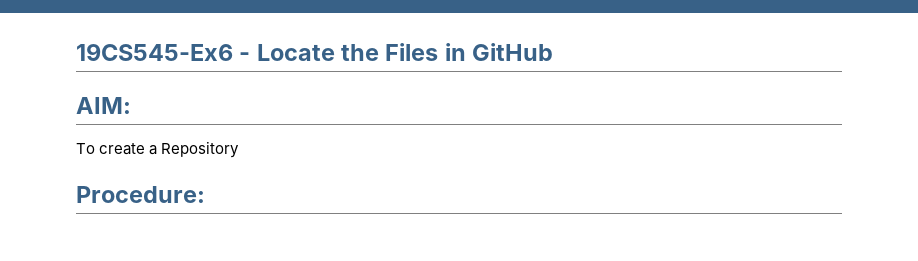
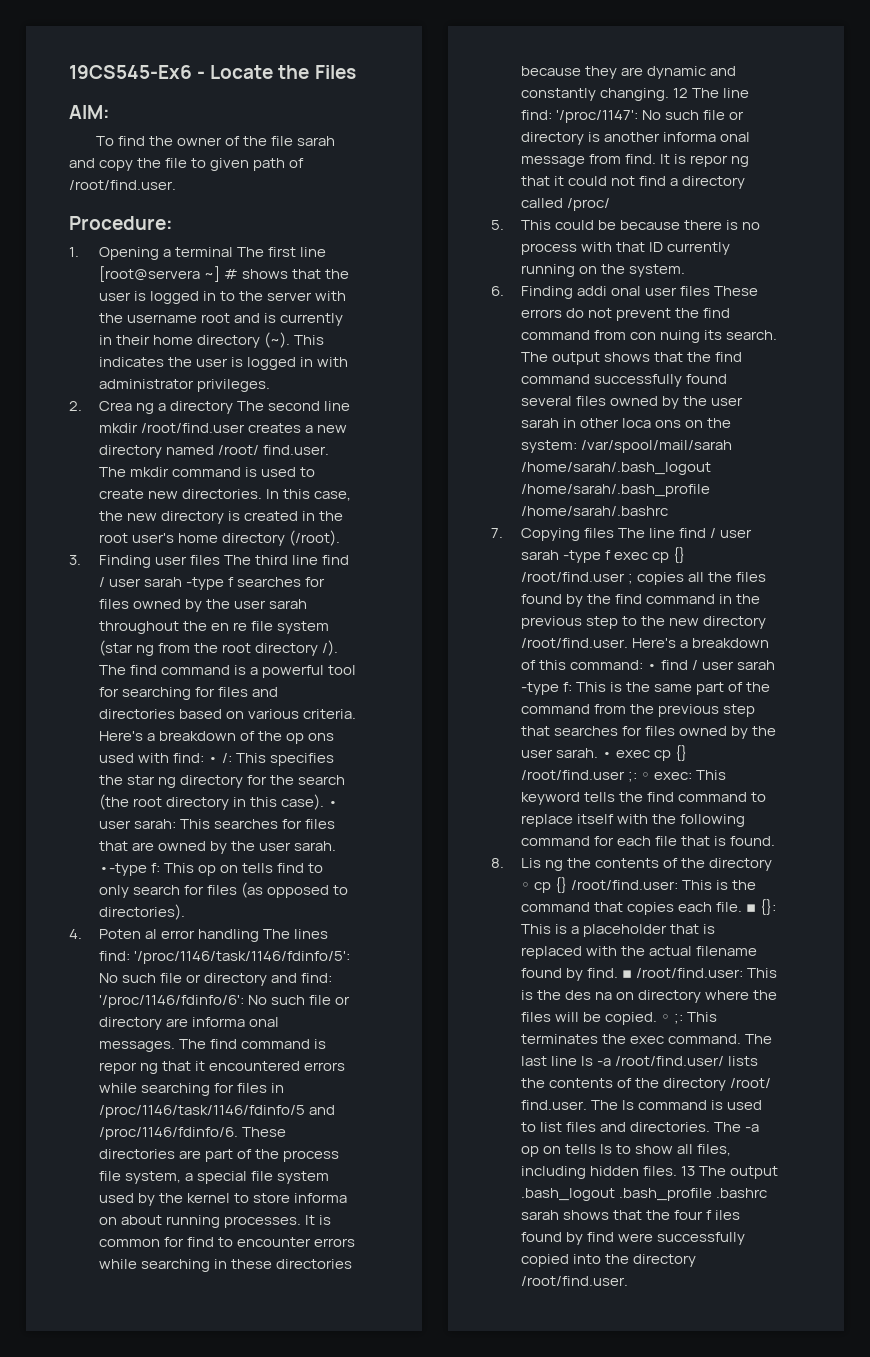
- 19CS545-Ex6 - Locate the Files in GitHub
+ 19CS545-Ex6 - Locate the Files
- To create a Repository
+ To find the owner of the file sarah and copy the file to given path of /root/find.user.
  Procedure:
+ 1. Opening a terminal The first line [root@servera ~] # shows that the user is logged in to the server with the username root and is currently in their home directory (~). This indicates the user is logged in with administrator privileges.
+ 2. Crea ng a directory The second line mkdir /root/find.user creates a new directory named /root/ find.user. The mkdir command is used to create new directories. In this case, the new directory is created in the root user's home directory (/root).
+ 3. Finding user files The third line find / user sarah -type f searches for files owned by the user sarah throughout the en re file system (star ng from the root directory /). The find command is a powerful tool for searching for files and directories based on various criteria. Here's a breakdown of the op ons used with find: • /: This specifies the star ng directory for the search (the root directory in this case). • user sarah: This searches for files that are owned by the user sarah. •-type f: This op on tells find to only search for files (as opposed to directories).
+ 4. Poten al error handling The lines find: '/proc/1146/task/1146/fdinfo/5': No such file or directory and find: '/proc/1146/fdinfo/6': No such file or directory are informa onal messages. The find command is repor ng that it encountered errors while searching for files in /proc/1146/task/1146/fdinfo/5 and /proc/1146/fdinfo/6. These directories are part of the process file system, a special file system used by the kernel to store informa on about running processes. It is common for find to encounter errors while searching in these directories because they are dynamic and constantly changing. 12 The line find: '/proc/1147': No such file or directory is another informa onal message from find. It is repor ng that it could not find a directory called /proc/
+ 5. This could be because there is no process with that ID currently running on the system.
+ 6. Finding addi onal user files These errors do not prevent the find command from con nuing its search. The output shows that the find command successfully found several files owned by the user sarah in other loca ons on the system: /var/spool/mail/sarah /home/sarah/.bash_logout /home/sarah/.bash_profile /home/sarah/.bashrc
+ 7. Copying files The line find / user sarah -type f exec cp {} /root/find.user ; copies all the files found by the find command in the previous step to the new directory /root/find.user. Here's a breakdown of this command: • find / user sarah -type f: This is the same part of the command from the previous step that searches for files owned by the user sarah. • exec cp {} /root/find.user ;: ◦ exec: This keyword tells the find command to replace itself with the following command for each file that is found.
+ 8. Lis ng the contents of the directory ◦ cp {} /root/find.user: This is the command that copies each file. ▪ {}: This is a placeholder that is replaced with the actual filename found by find. ▪ /root/find.user: This is the des na on directory where the files will be copied. ◦ ;: This terminates the exec command. The last line ls -a /root/find.user/ lists the contents of the directory /root/ find.user. The ls command is used to list files and directories. The -a op on tells ls to show all files, including hidden files. 13 The output .bash_logout .bash_profile .bashrc sarah shows that the four f iles found by find were successfully copied into the directory /root/find.user.

